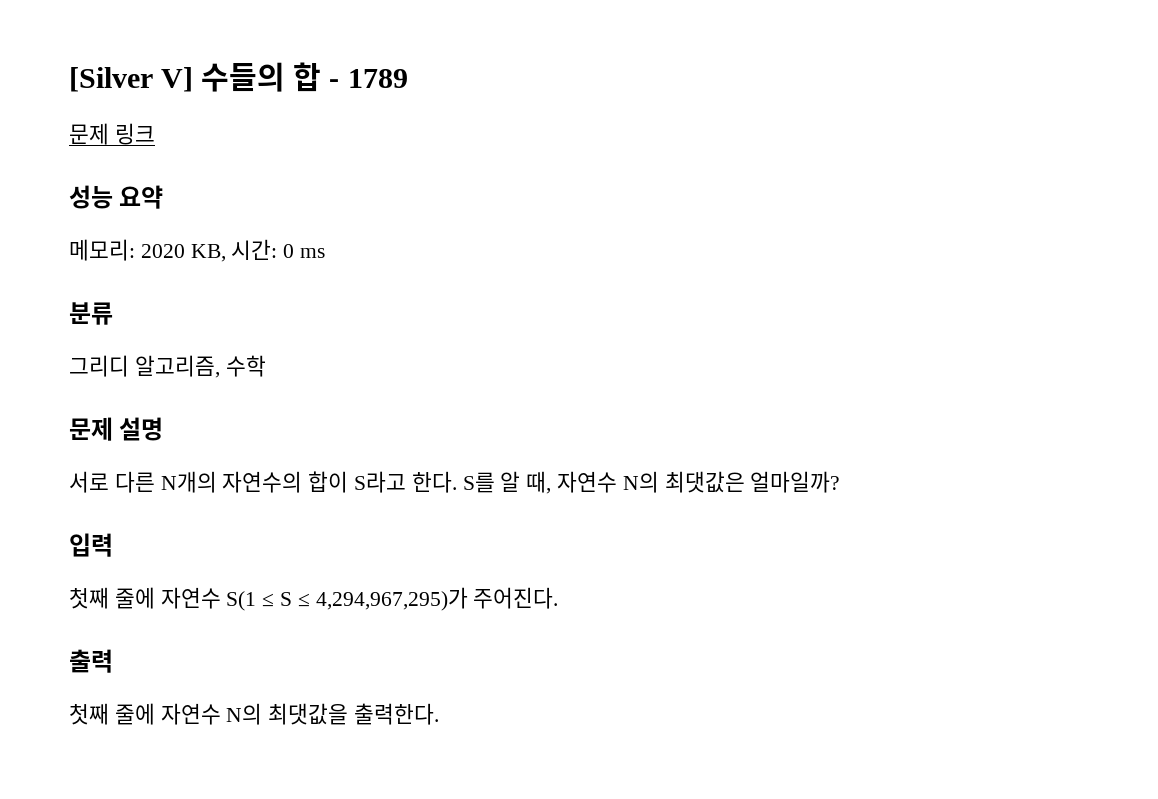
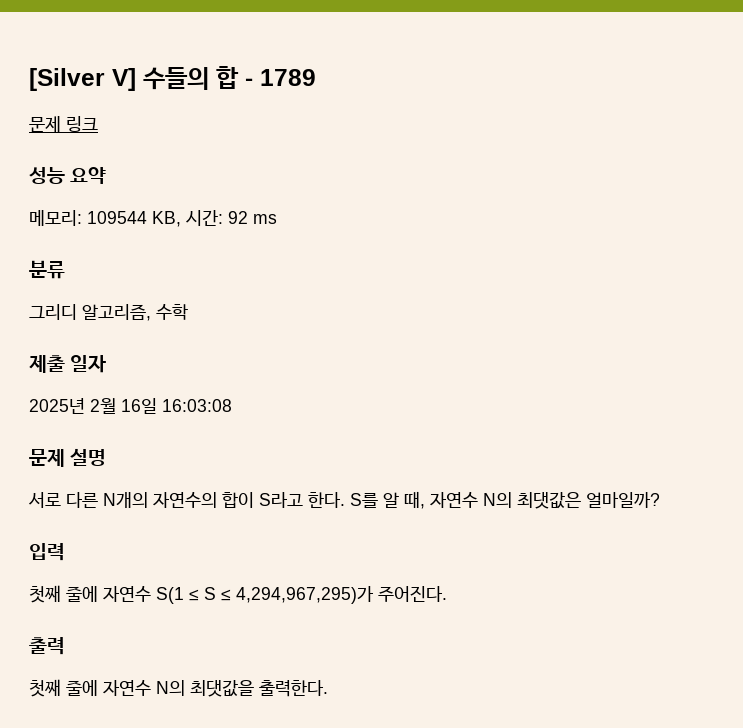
- 메모리: 2020 KB, 시간: 0 ms
+ 메모리: 109544 KB, 시간: 92 ms
+ 제출 일자
+ 2025년 2월 16일 16:03:08

